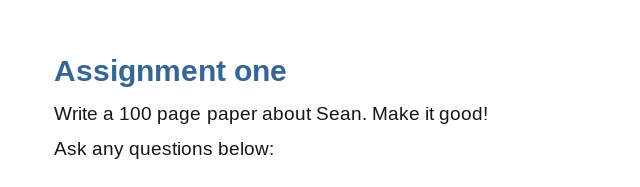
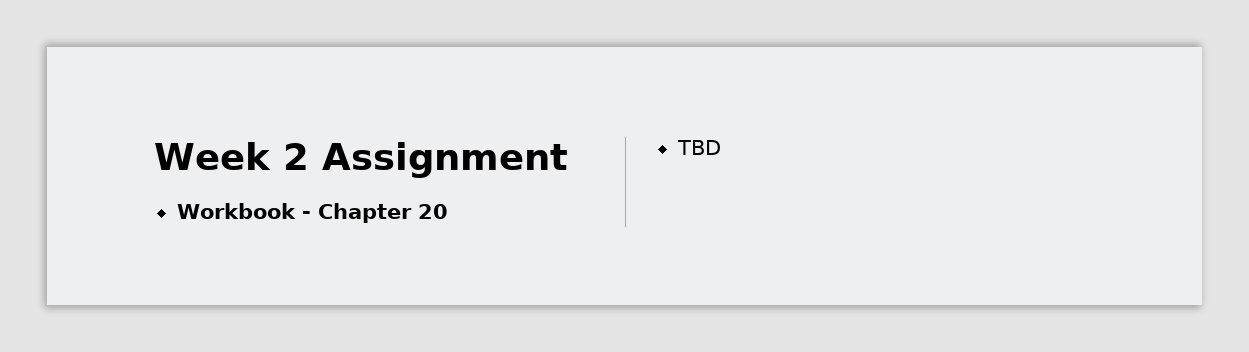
- Assignment one
- Write a 100 page paper about Sean. Make it good!
- Ask any questions below:
+ Week 2 Assignment
+ Workbook - Chapter 20
+ TBD

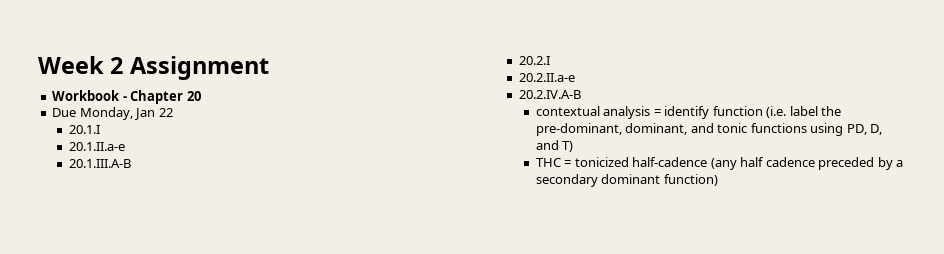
- TBD
+ Due Monday, Jan 22
+ 20.1.I
+ 20.1.II.a-e
+ 20.1.III.A-B
+ 20.2.I
+ 20.2.II.a-e
+ 20.2.IV.A-B
+ contextual analysis = identify function (i.e. label the pre-dominant, dominant, and tonic functions using PD, D, and T)
+ THC = tonicized half-cadence (any half cadence preceded by a secondary dominant function)

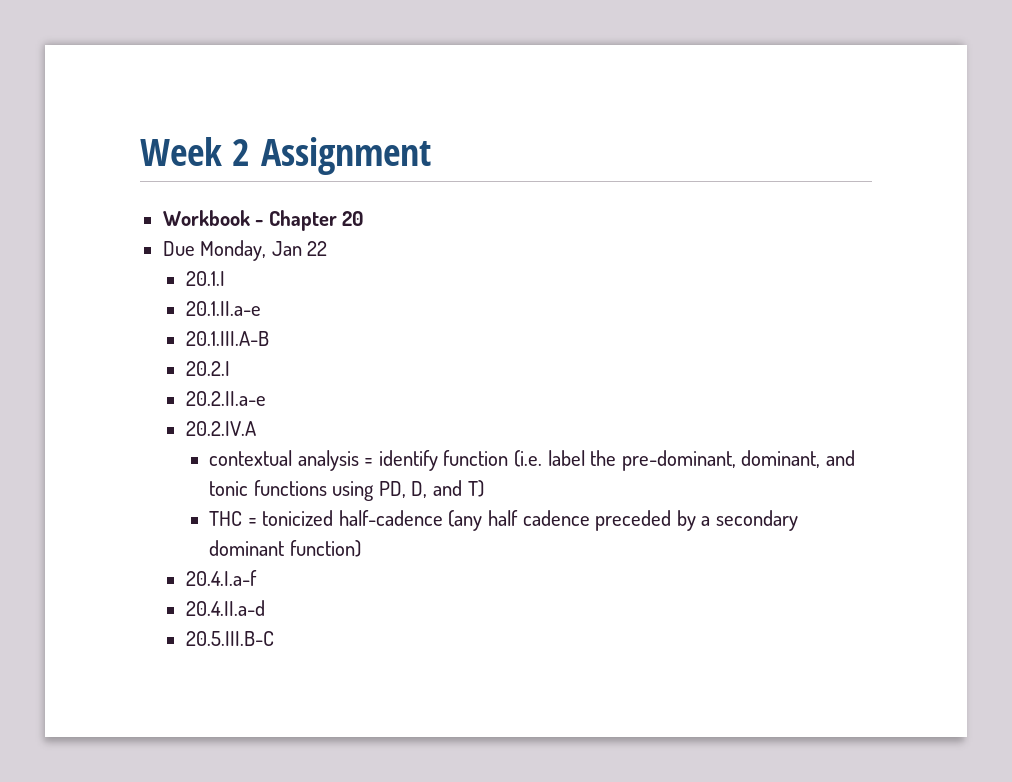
- 20.2.IV.A-B
+ 20.2.IV.A
+ 20.4.I.a-f
+ 20.4.II.a-d
+ 20.5.III.B-C

